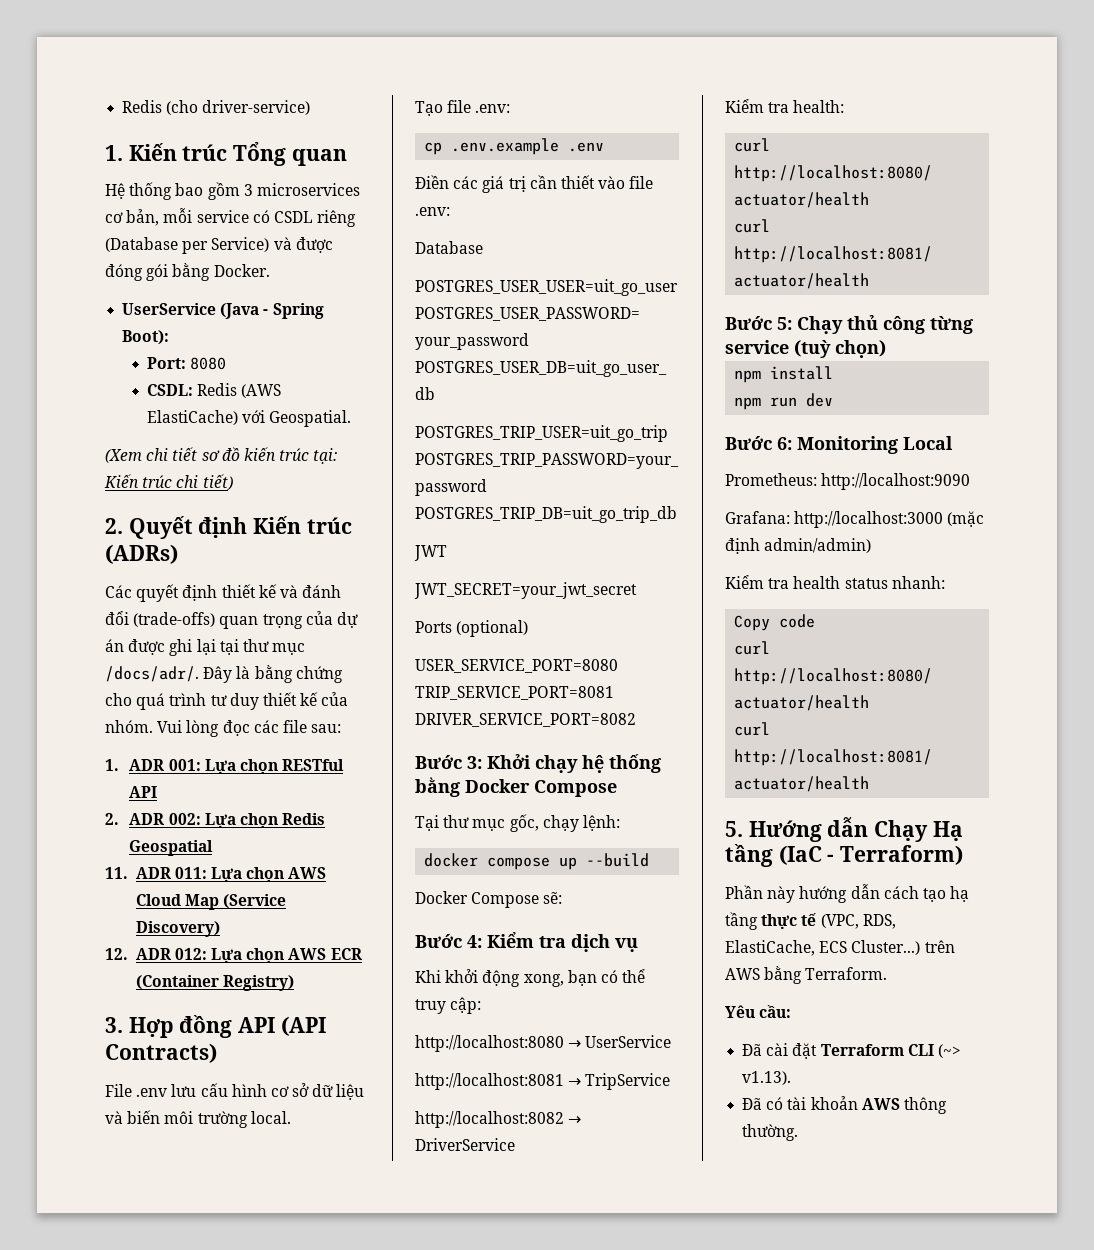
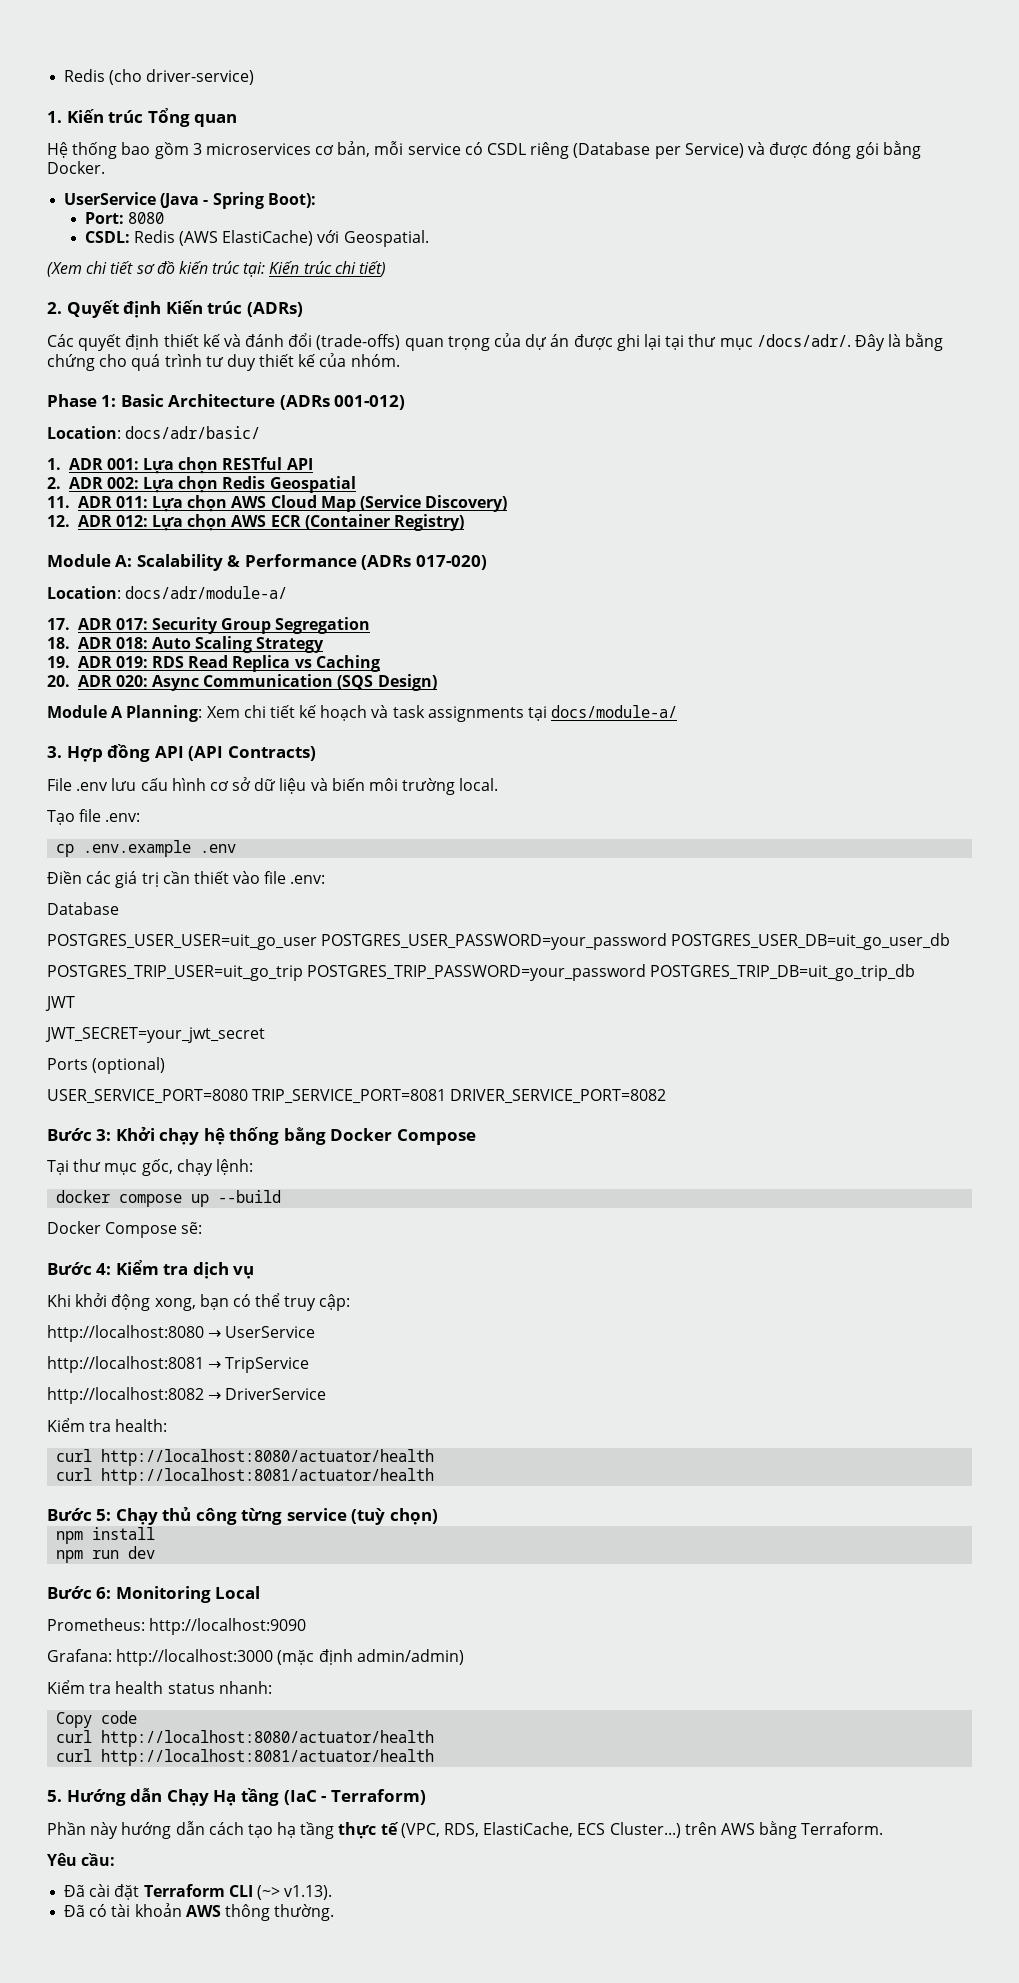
- Đây là bằng chứng cho quá trình tư duy thiết kế của nhóm. Vui lòng đọc các file sau:
+ Đây là bằng chứng cho quá trình tư duy thiết kế của nhóm.
+ Phase 1: Basic Architecture (ADRs 001-012)
+ Location: docs/adr/basic/
+ Module A: Scalability & Performance (ADRs 017-020)
+ Location: docs/adr/module-a/
+ 17. ADR 017: Security Group Segregation
+ 18. ADR 018: Auto Scaling Strategy
+ 19. ADR 019: RDS Read Replica vs Caching
+ 20. ADR 020: Async Communication (SQS Design)
+ Module A Planning: Xem chi tiết kế hoạch và task assignments tại docs/module-a/

